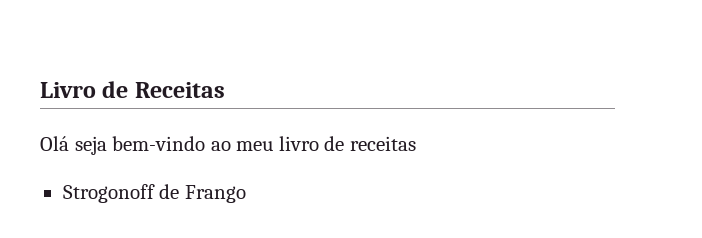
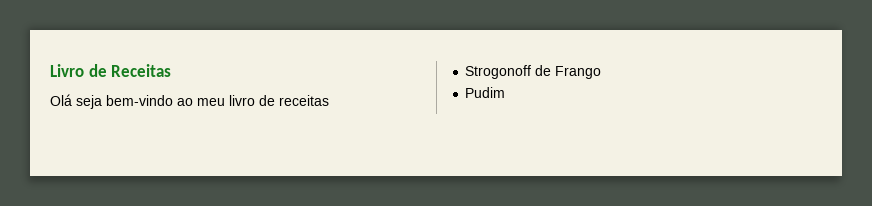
+ Pudim

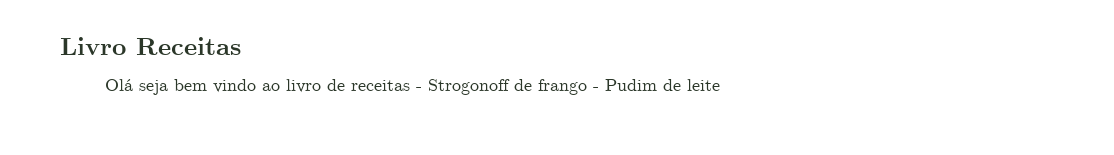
- Livro de Receitas
+ Livro Receitas
- Olá seja bem-vindo ao meu livro de receitas
- Strogonoff de Frango
- Pudim
+ Olá seja bem vindo ao livro de receitas - Strogonoff de frango - Pudim de leite

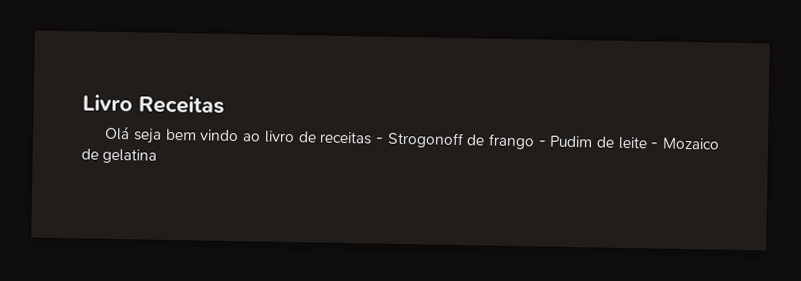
- Olá seja bem vindo ao livro de receitas - Strogonoff de frango - Pudim de leite
+ Olá seja bem vindo ao livro de receitas - Strogonoff de frango - Pudim de leite - Mozaico de gelatina

